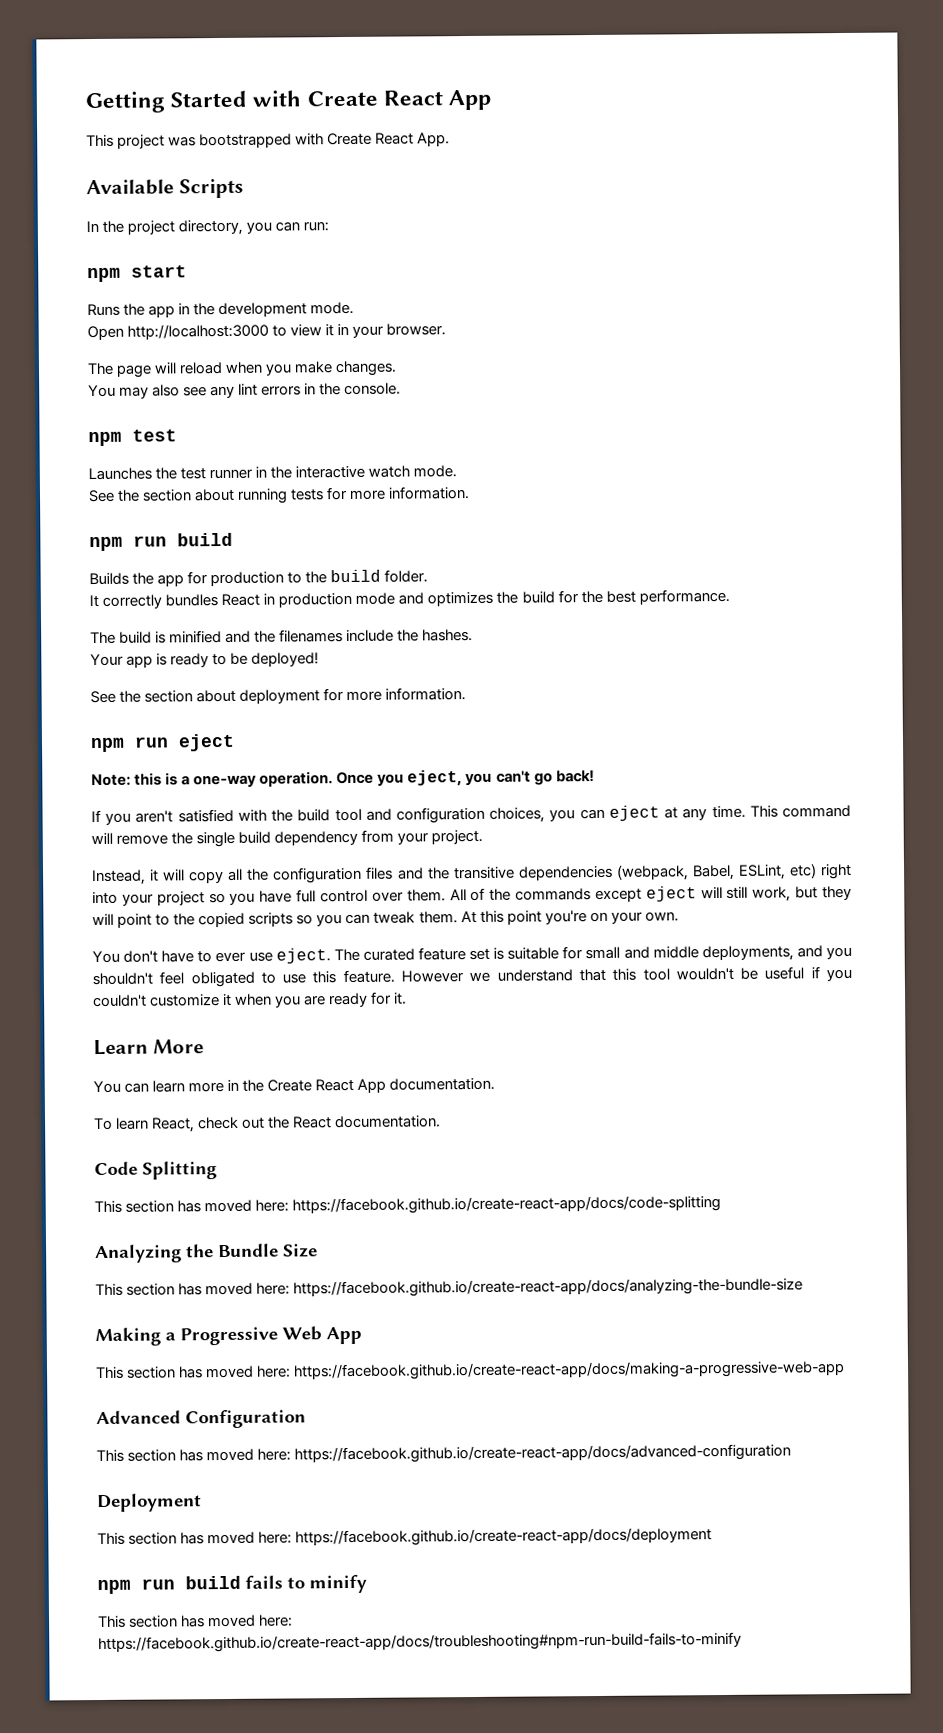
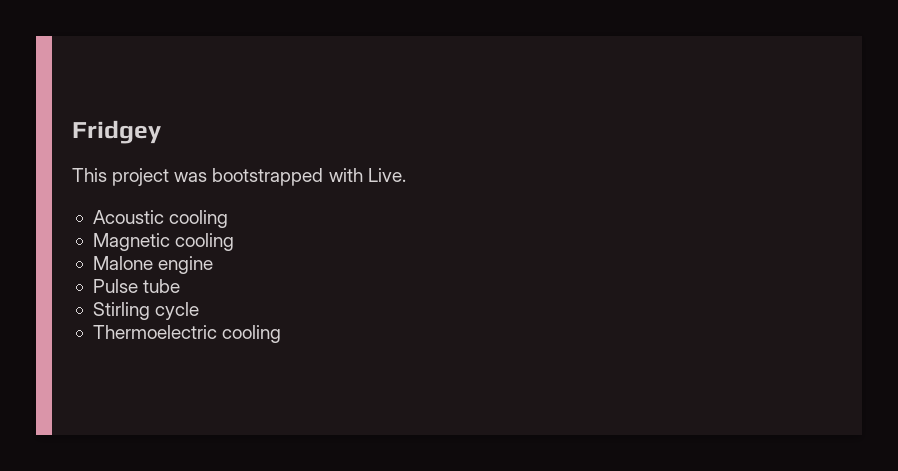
- Getting Started with Create React App
+ Fridgey
- This project was bootstrapped with Create React App.
- Available Scripts
- In the project directory, you can run:
- npm start
- Runs the app in the development mode.
- Open http://localhost:3000 to view it in your browser.
- The page will reload when you make changes.
- You may also see any lint errors in the console.
- npm test
- Launches the test runner in the interactive watch mode.
- See the section about running tests for more information.
- npm run build
- Builds the app for production to the build folder.
- It correctly bundles React in production mode and optimizes the build for the best performance.
- The build is minified and the filenames include the hashes.
- Your app is ready to be deployed!
- See the section about deployment for more information.
- npm run eject
- Note: this is a one-way operation. Once you eject, you can't go back!
- If you aren't satisfied with the build tool and configuration choices, you can eject at any time. This command will remove the single build dependency from your project.
- Instead, it will copy all the configuration files and the transitive dependencies (webpack, Babel, ESLint, etc) right into your project so you have full control over them. All of the commands except eject will still work, but they will point to the copied scripts so you can tweak them. At this point you're on your own.
- You don't have to ever use eject. The curated feature set is suitable for small and middle deployments, and you shouldn't feel obligated to use this feature. However we understand that this tool wouldn't be useful if you couldn't customize it when you are ready for it.
- Learn More
- You can learn more in the Create React App documentation.
- To learn React, check out the React documentation.
- Code Splitting
- This section has moved here: https://facebook.github.io/create-react-app/docs/code-splitting
- Analyzing the Bundle Size
- This section has moved here: https://facebook.github.io/create-react-app/docs/analyzing-the-bundle-size
- Making a Progressive Web App
- This section has moved here: https://facebook.github.io/create-react-app/docs/making-a-progressive-web-app
- Advanced Configuration
- This section has moved here: https://facebook.github.io/create-react-app/docs/advanced-configuration
- Deployment
- This section has moved here: https://facebook.github.io/create-react-app/docs/deployment
- npm run build fails to minify
- This section has moved here: https://facebook.github.io/create-react-app/docs/troubleshooting#npm-run-build-fails-to-minify
+ This project was bootstrapped with Live.
+ Acoustic cooling
+ Magnetic cooling
+ Malone engine
+ Pulse tube
+ Stirling cycle
+ Thermoelectric cooling

